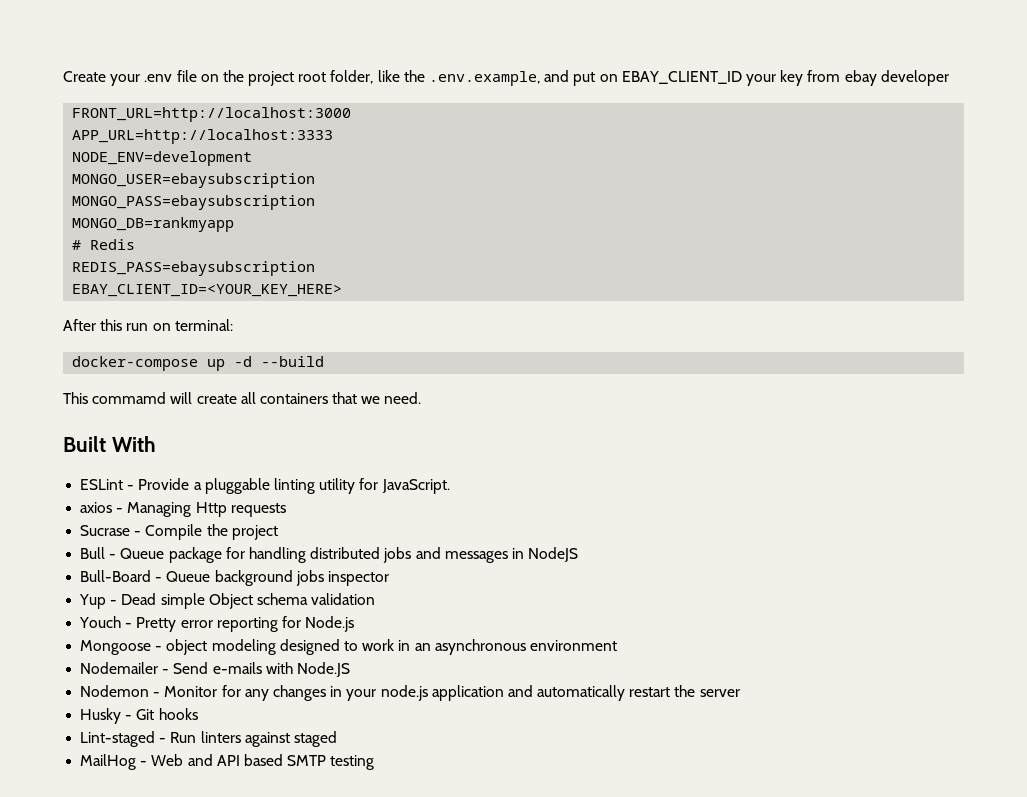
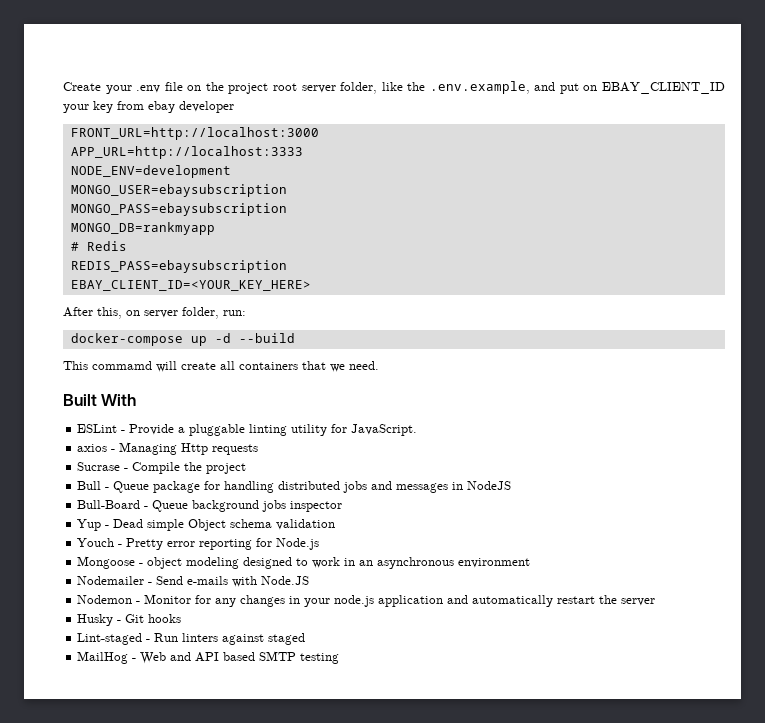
- Create your .env file on the project root folder, like the .env.example, and put on EBAY_CLIENT_ID your key from ebay developer
+ Create your .env file on the project root server folder, like the .env.example, and put on EBAY_CLIENT_ID your key from ebay developer
- After this run on terminal:
+ After this, on server folder, run:

